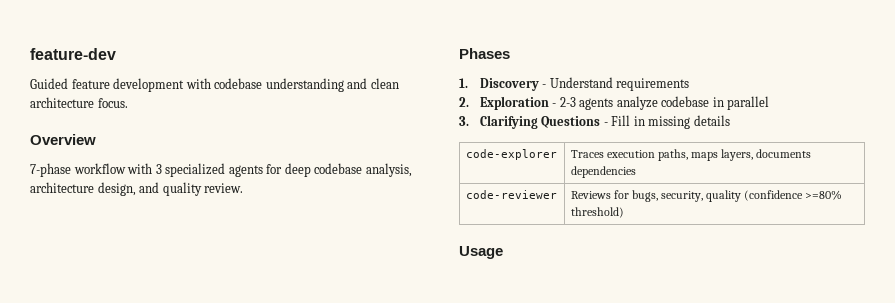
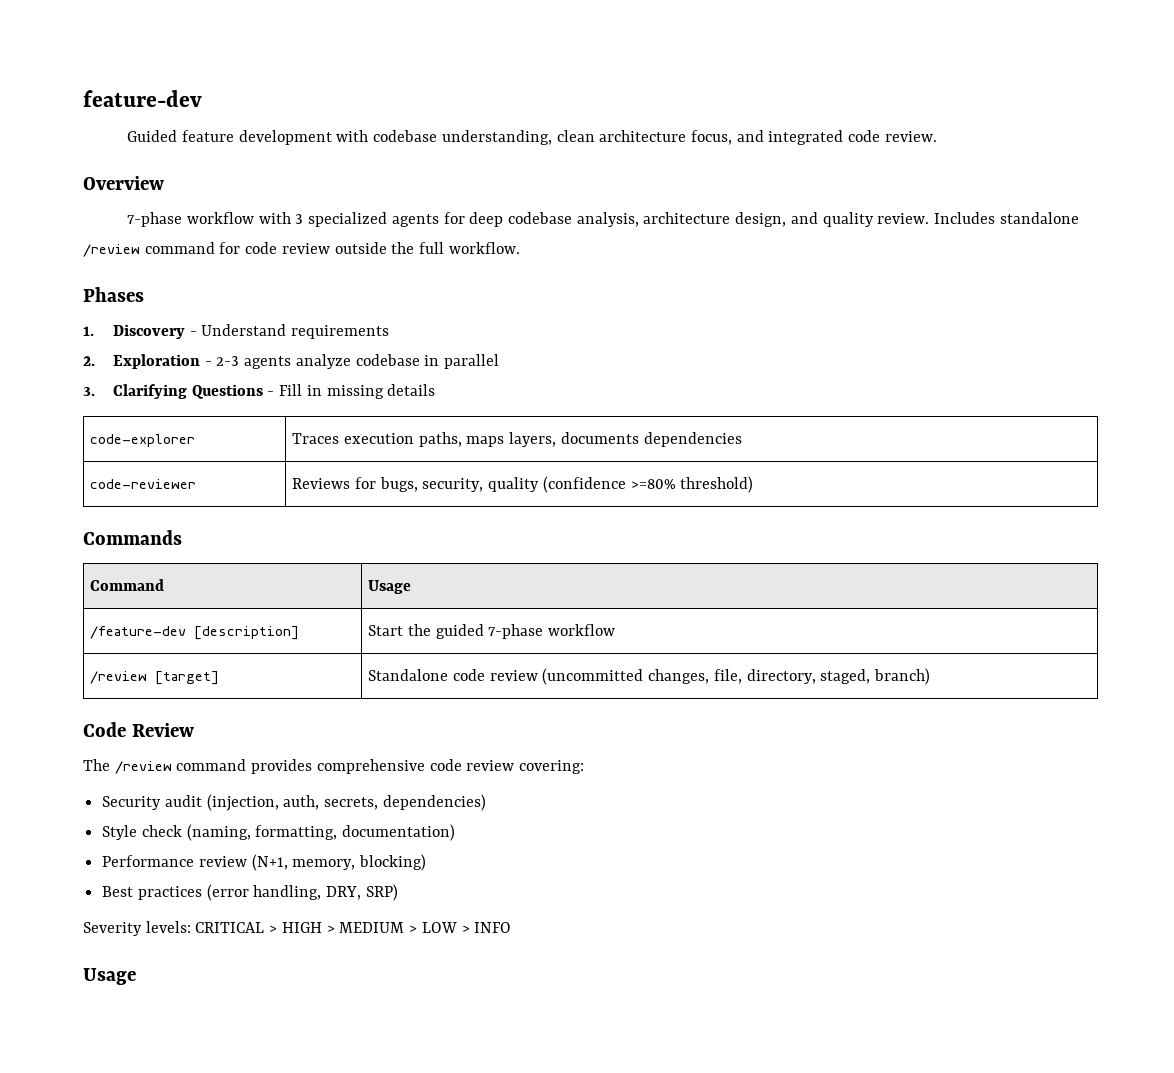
- Guided feature development with codebase understanding and clean architecture focus.
+ Guided feature development with codebase understanding, clean architecture focus, and integrated code review.
+ Includes standalone /review command for code review outside the full workflow.
+ Commands
+ Command | Usage
+ /feature-dev [description] | Start the guided 7-phase workflow
+ /review [target] | Standalone code review (uncommitted changes, file, directory, staged, branch)
+ Code Review
+ The /review command provides comprehensive code review covering:
+ Security audit (injection, auth, secrets, dependencies)
+ Style check (naming, formatting, documentation)
+ Performance review (N+1, memory, blocking)
+ Best practices (error handling, DRY, SRP)
+ Severity levels: CRITICAL > HIGH > MEDIUM > LOW > INFO

